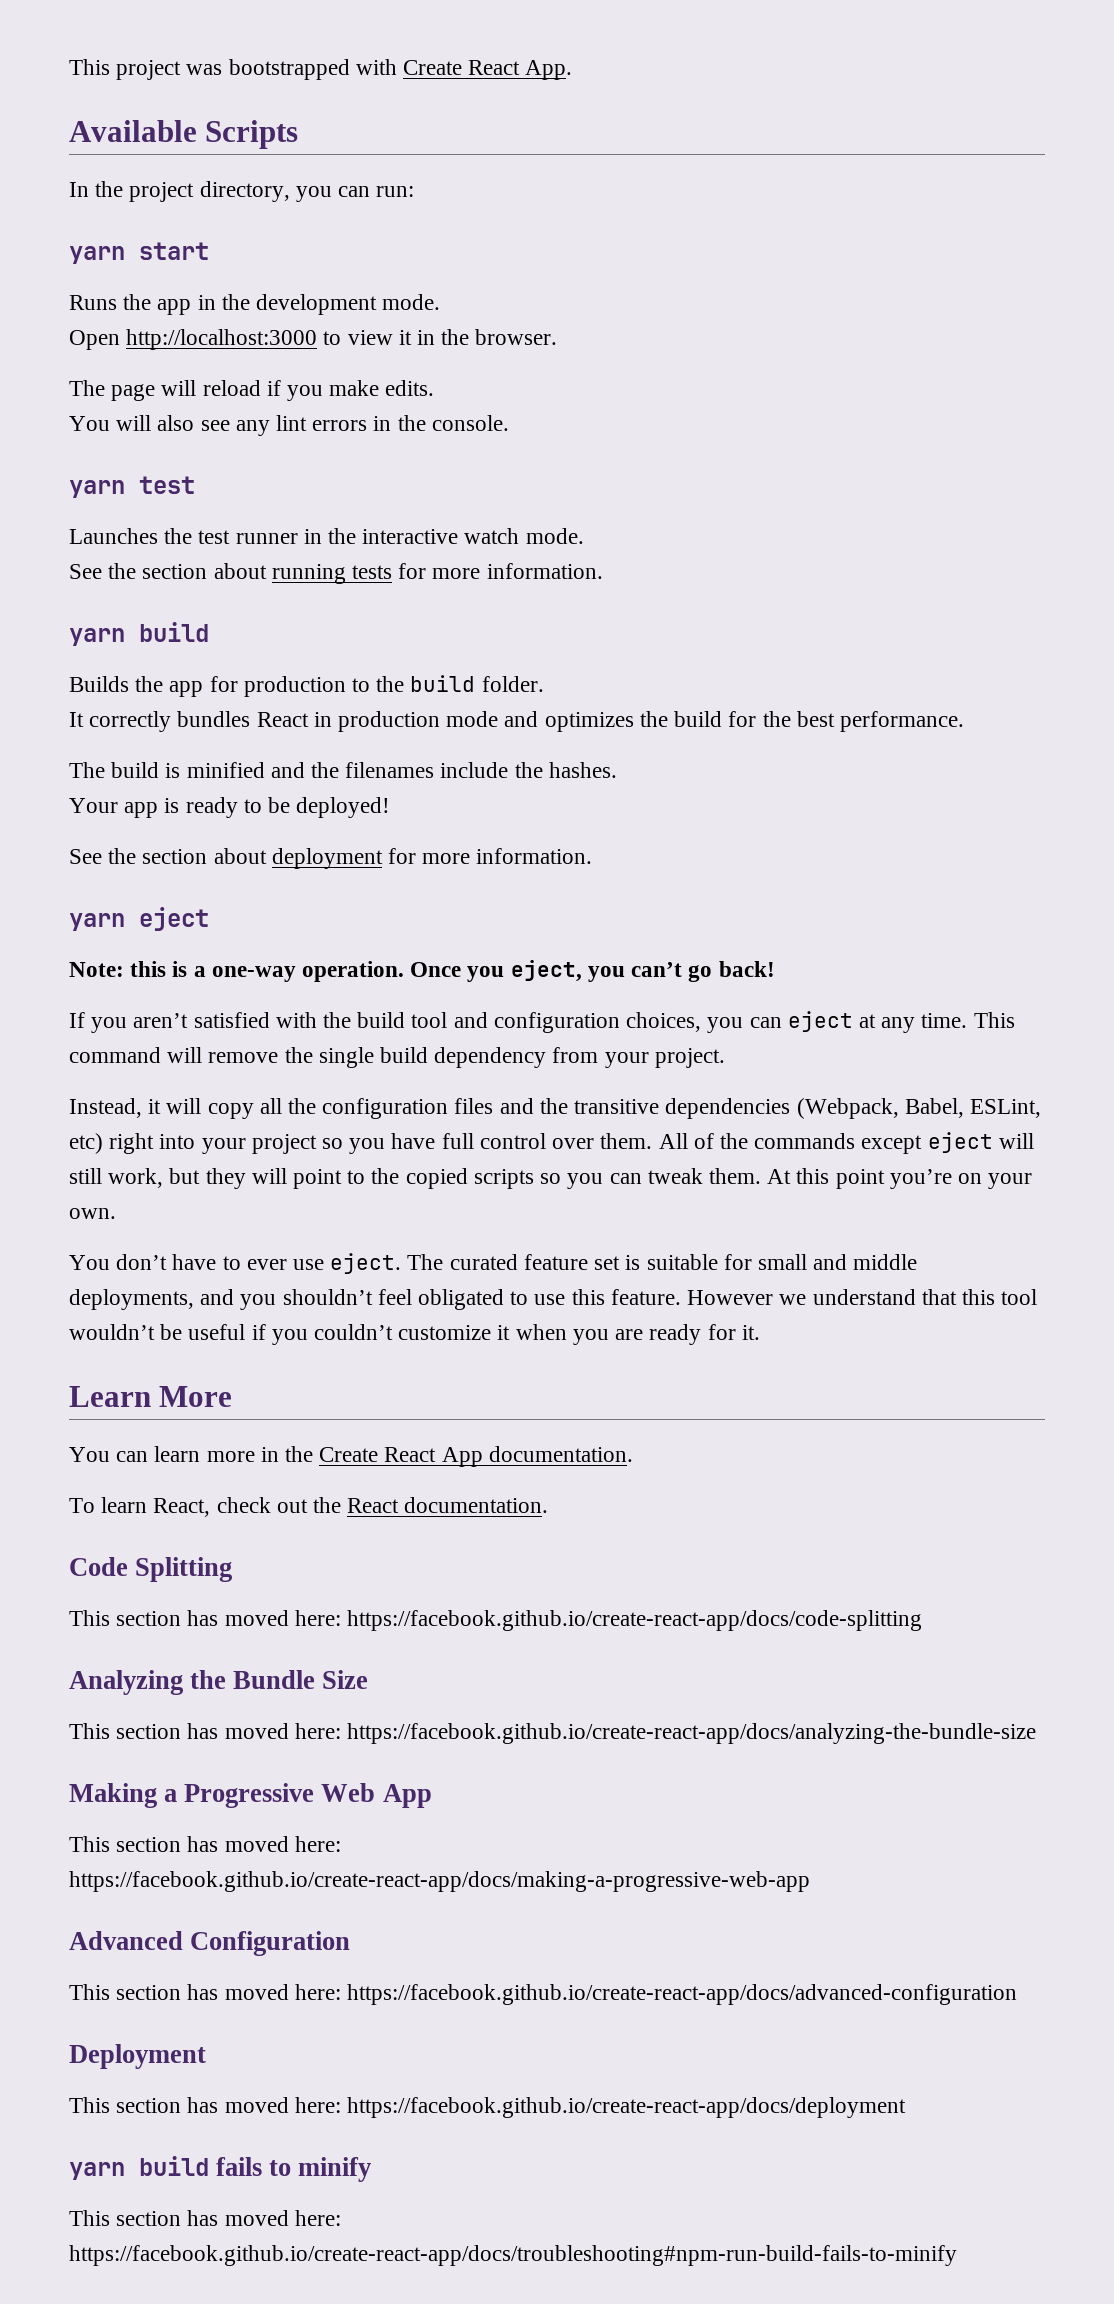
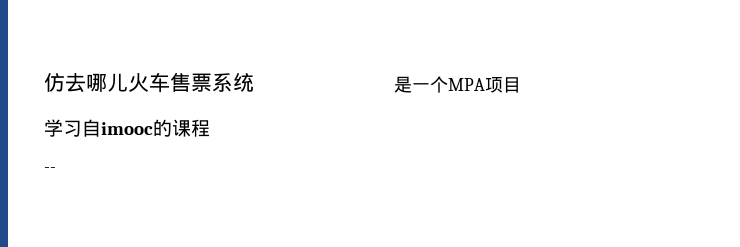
- This project was bootstrapped with Create React App.
- Available Scripts
- In the project directory, you can run:
- yarn start
- Runs the app in the development mode.
- Open http://localhost:3000 to view it in the browser.
- The page will reload if you make edits.
- You will also see any lint errors in the console.
- yarn test
- Launches the test runner in the interactive watch mode.
- See the section about running tests for more information.
- yarn build
- Builds the app for production to the build folder.
- It correctly bundles React in production mode and optimizes the build for the best performance.
- The build is minified and the filenames include the hashes.
- Your app is ready to be deployed!
- See the section about deployment for more information.
- yarn eject
- Note: this is a one-way operation. Once you eject, you can’t go back!
- If you aren’t satisfied with the build tool and configuration choices, you can eject at any time. This command will remove the single build dependency from your project.
- Instead, it will copy all the configuration files and the transitive dependencies (Webpack, Babel, ESLint, etc) right into your project so you have full control over them. All of the commands except eject will still work, but they will point to the copied scripts so you can tweak them. At this point you’re on your own.
- You don’t have to ever use eject. The curated feature set is suitable for small and middle deployments, and you shouldn’t feel obligated to use this feature. However we understand that this tool wouldn’t be useful if you couldn’t customize it when you are ready for it.
- Learn More
- You can learn more in the Create React App documentation.
- To learn React, check out the React documentation.
- Code Splitting
- This section has moved here: https://facebook.github.io/create-react-app/docs/code-splitting
- Analyzing the Bundle Size
- This section has moved here: https://facebook.github.io/create-react-app/docs/analyzing-the-bundle-size
- Making a Progressive Web App
- This section has moved here: https://facebook.github.io/create-react-app/docs/making-a-progressive-web-app
- Advanced Configuration
- This section has moved here: https://facebook.github.io/create-react-app/docs/advanced-configuration
- Deployment
- This section has moved here: https://facebook.github.io/create-react-app/docs/deployment
- yarn build fails to minify
- This section has moved here: https://facebook.github.io/create-react-app/docs/troubleshooting#npm-run-build-fails-to-minify
+ 仿去哪儿火车售票系统
+ 学习自imooc的课程
+ --
+ 是一个MPA项目

